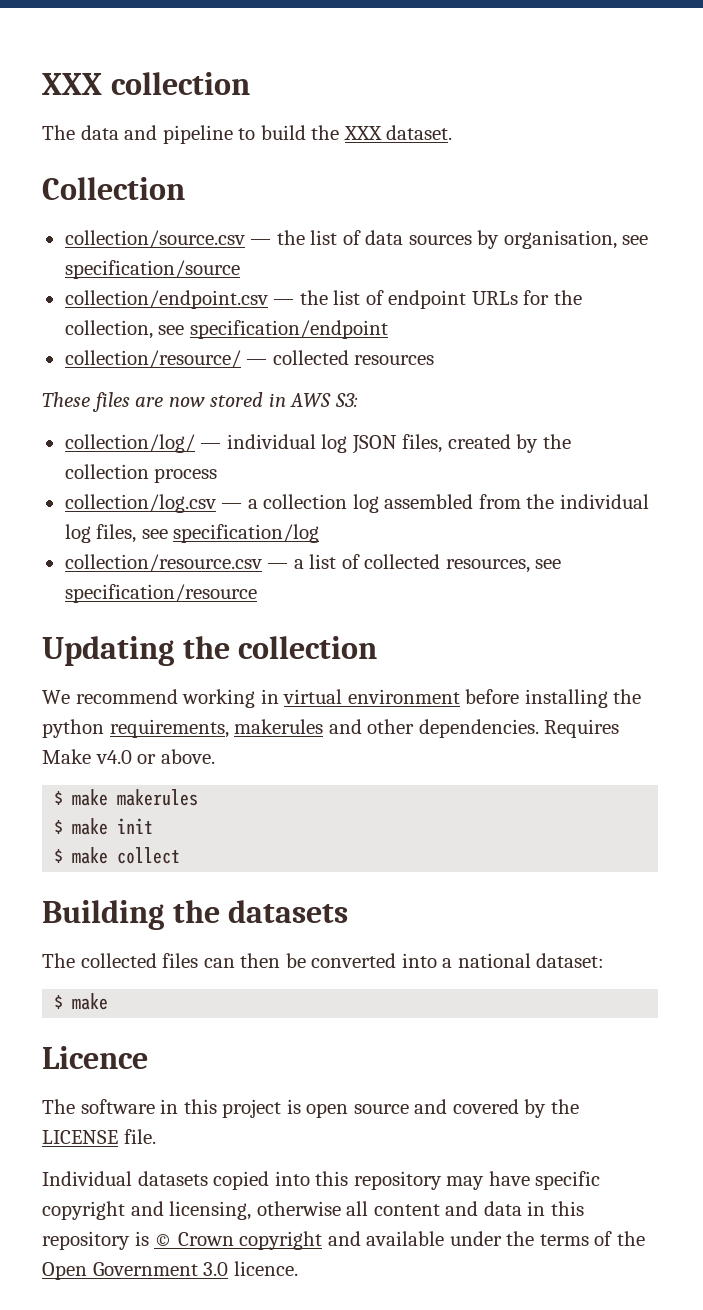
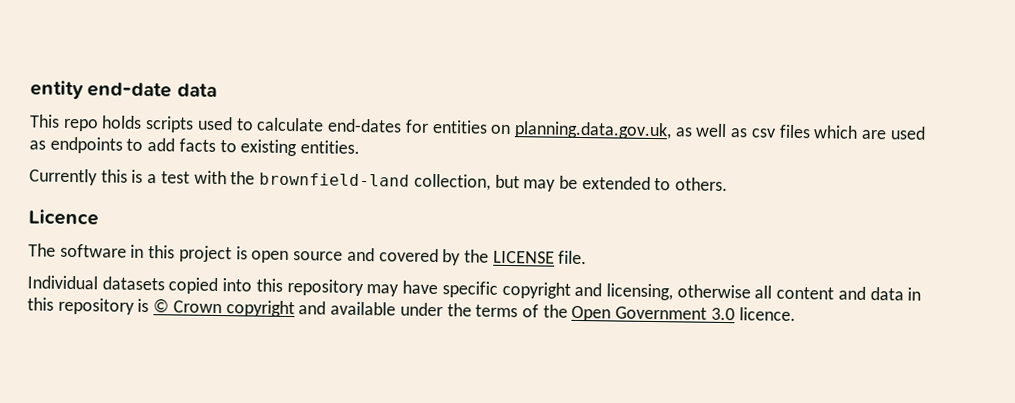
- XXX collection
- The data and pipeline to build the XXX dataset.
- Collection
- collection/source.csv — the list of data sources by organisation, see specification/source
- collection/endpoint.csv — the list of endpoint URLs for the collection, see specification/endpoint
- collection/resource/ — collected resources
- These files are now stored in AWS S3:
- collection/log/ — individual log JSON files, created by the collection process
- collection/log.csv — a collection log assembled from the individual log files, see specification/log
- collection/resource.csv — a list of collected resources, see specification/resource
- Updating the collection
- We recommend working in virtual environment before installing the python requirements, makerules and other dependencies. Requires Make v4.0 or above.
- $ make makerules
- $ make init
- $ make collect
- Building the datasets
- The collected files can then be converted into a national dataset:
- $ make
+ entity end-date data
+ This repo holds scripts used to calculate end-dates for entities on planning.data.gov.uk, as well as csv files which are used as endpoints to add facts to existing entities.
+ Currently this is a test with the brownfield-land collection, but may be extended to others.

